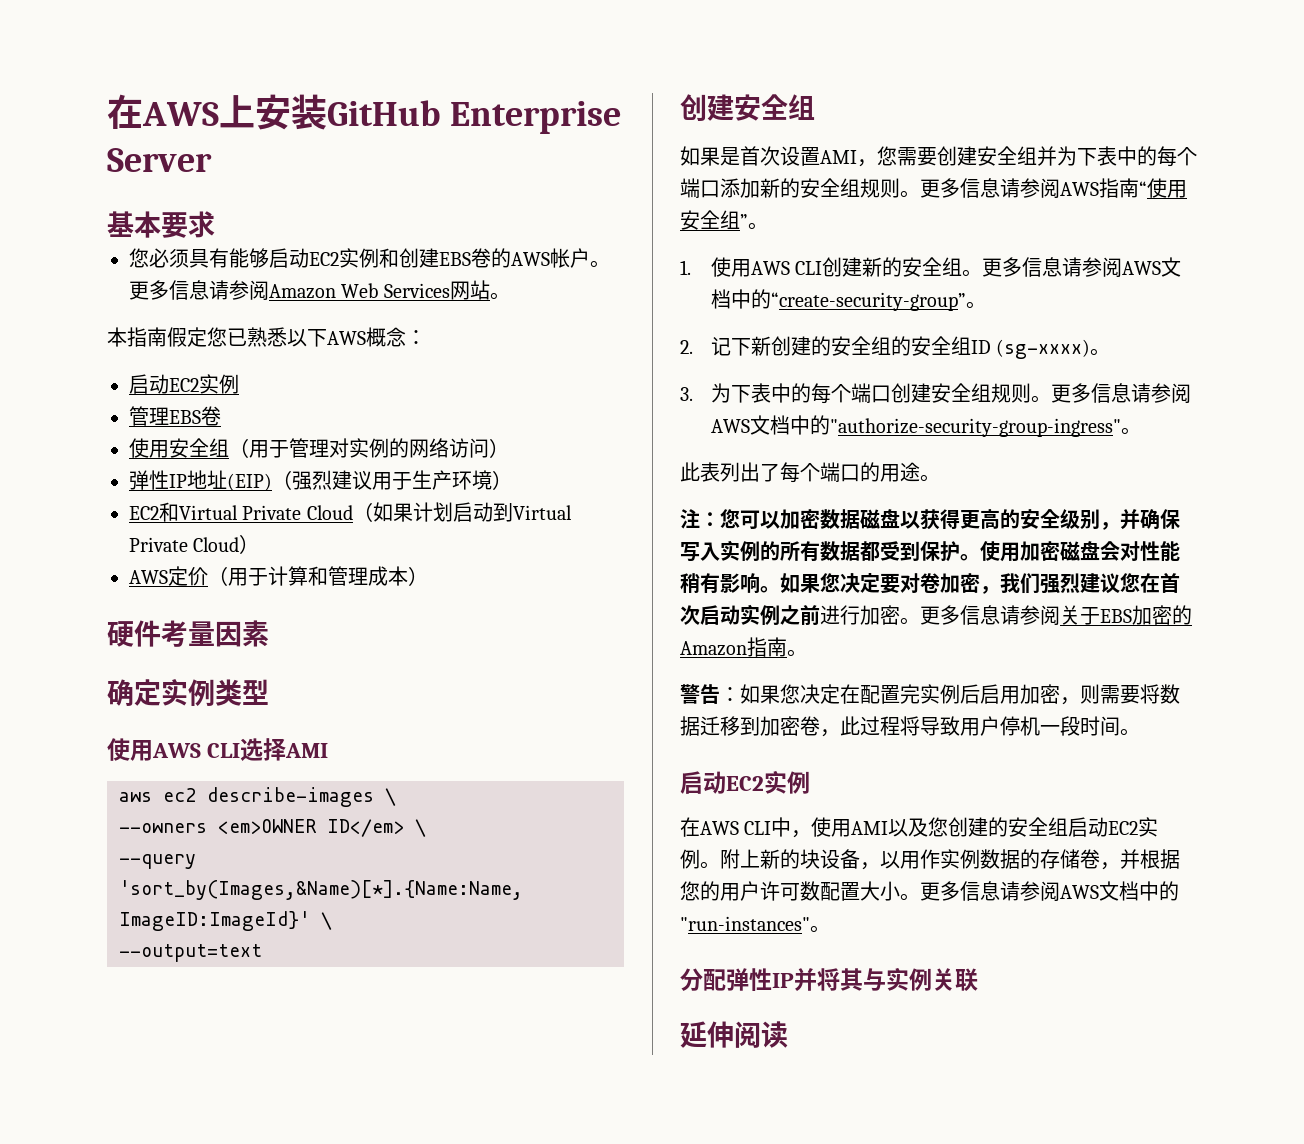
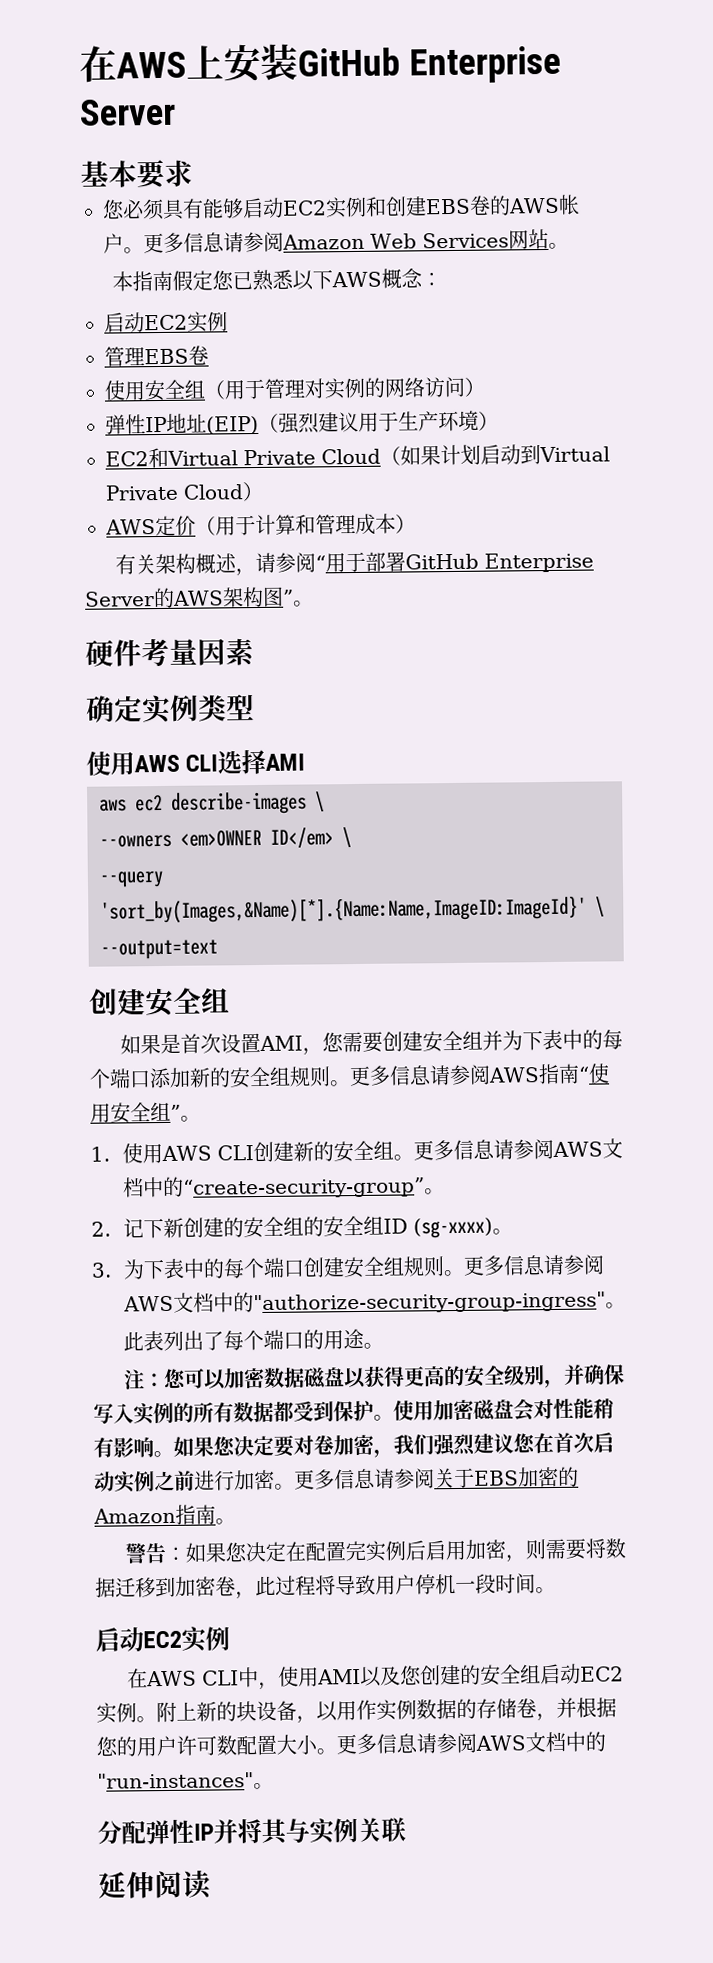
+ 有关架构概述，请参阅“用于部署GitHub Enterprise Server的AWS架构图”。

